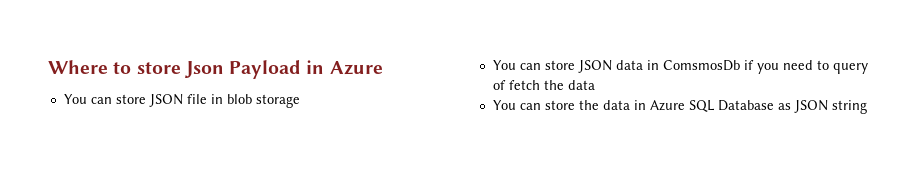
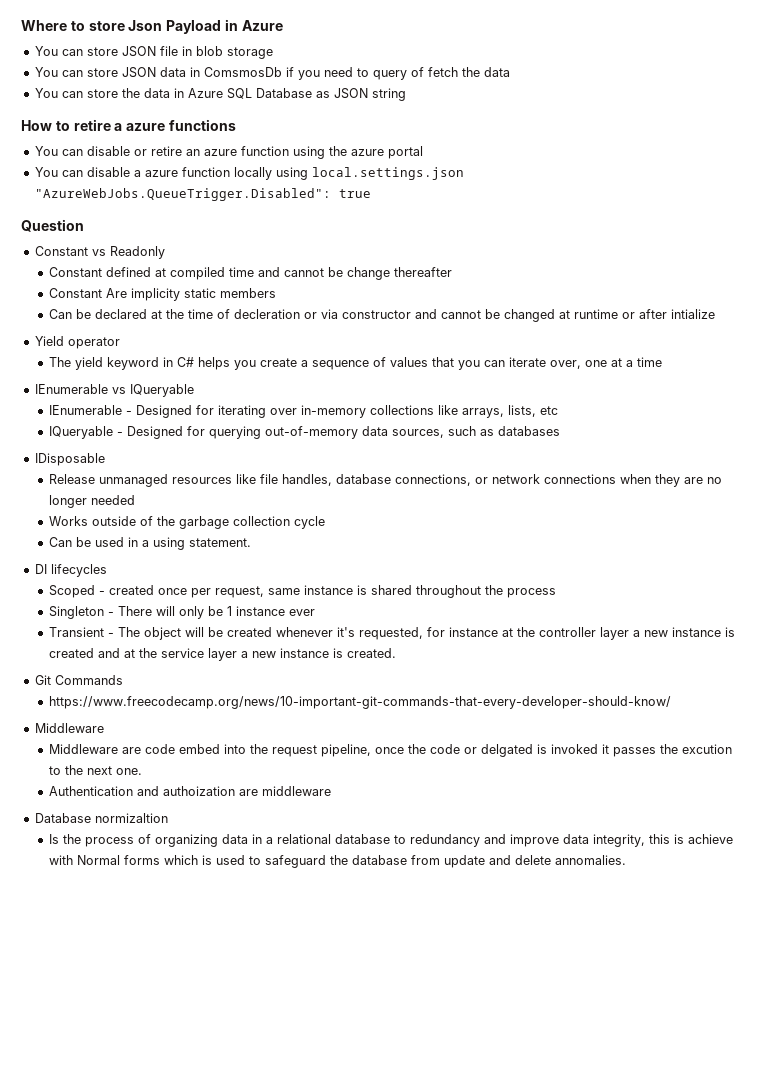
+ How to retire a azure functions
+ You can disable or retire an azure function using the azure portal
+ You can disable a azure function locally using local.settings.json "AzureWebJobs.QueueTrigger.Disabled": true
+ Question
+ Constant vs Readonly
+ Constant defined at compiled time and cannot be change thereafter
+ Constant Are implicity static members
+ Can be declared at the time of decleration or via constructor and cannot be changed at runtime or after intialize
+ Yield operator
+ The yield keyword in C# helps you create a sequence of values that you can iterate over, one at a time
+ IEnumerable vs IQueryable
+ IEnumerable - Designed for iterating over in-memory collections like arrays, lists, etc
+ IQueryable - Designed for querying out-of-memory data sources, such as databases
+ IDisposable
+ Release unmanaged resources like file handles, database connections, or network connections when they are no longer needed
+ Works outside of the garbage collection cycle
+ Can be used in a using statement.
+ DI lifecycles
+ Scoped - created once per request, same instance is shared throughout the process
+ Singleton - There will only be 1 instance ever
+ Transient - The object will be created whenever it's requested, for instance at the controller layer a new instance is created and at the service layer a new instance is created.
+ Git Commands
+ https://www.freecodecamp.org/news/10-important-git-commands-that-every-developer-should-know/
+ Middleware
+ Middleware are code embed into the request pipeline, once the code or delgated is invoked it passes the excution to the next one.
+ Authentication and authoization are middleware
+ Database normizaltion
+ Is the process of organizing data in a relational database to redundancy and improve data integrity, this is achieve with Normal forms which is used to safeguard the database from update and delete annomalies.

